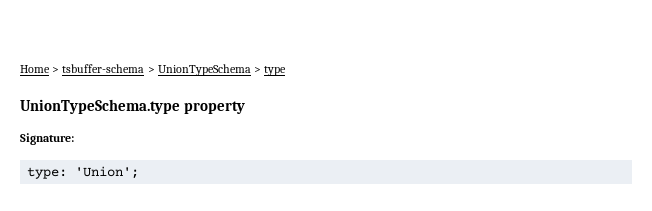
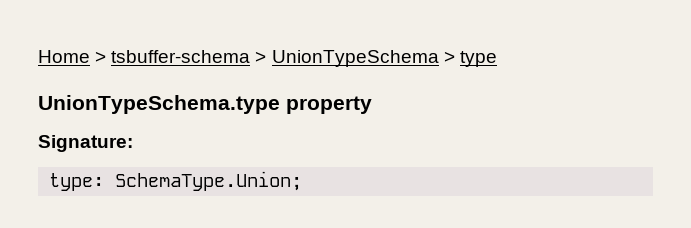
- type: 'Union';
+ type: SchemaType.Union;

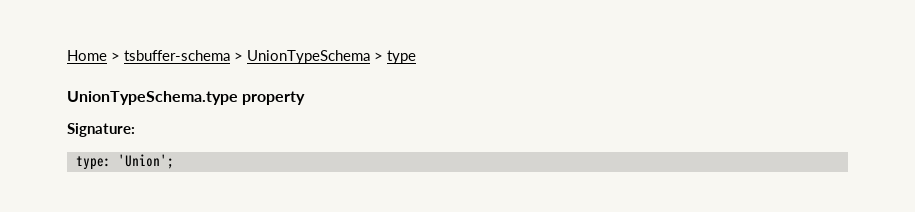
- type: SchemaType.Union;
+ type: 'Union';

